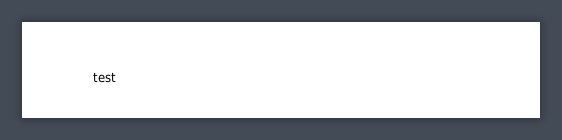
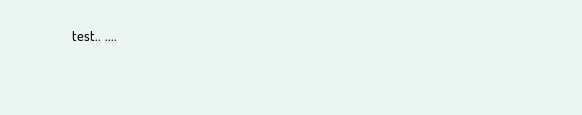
- test
+ test.. ....

